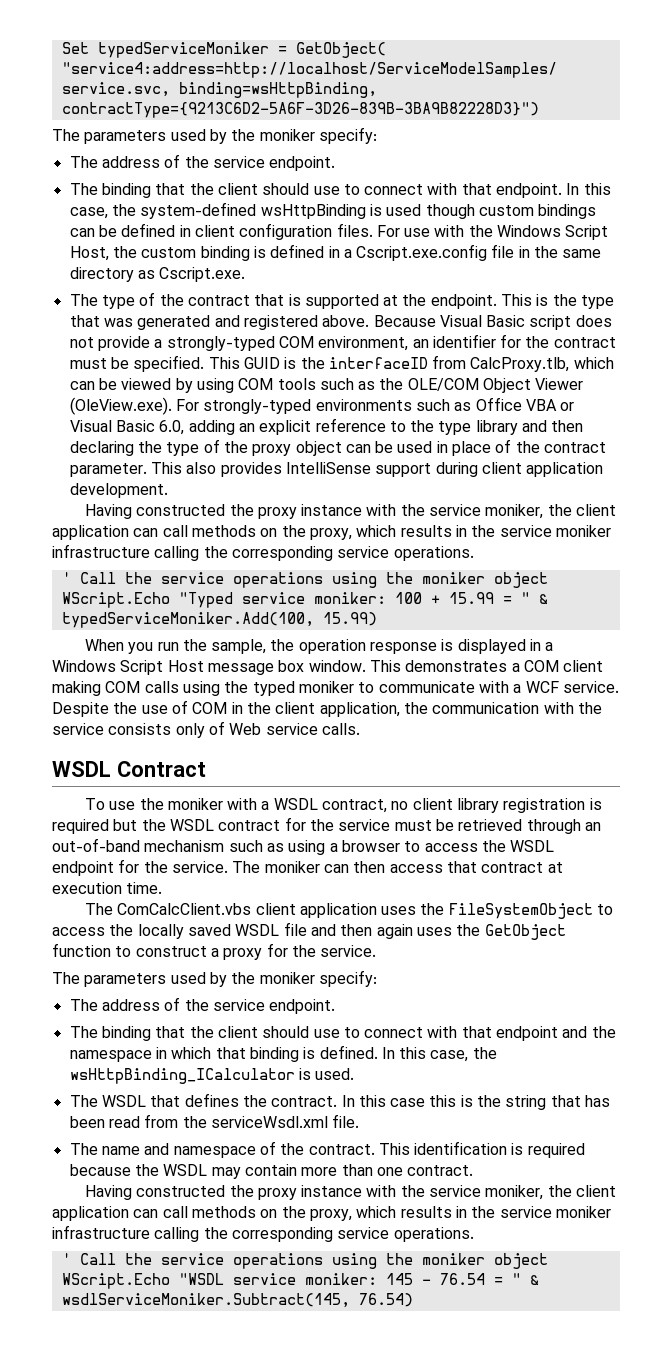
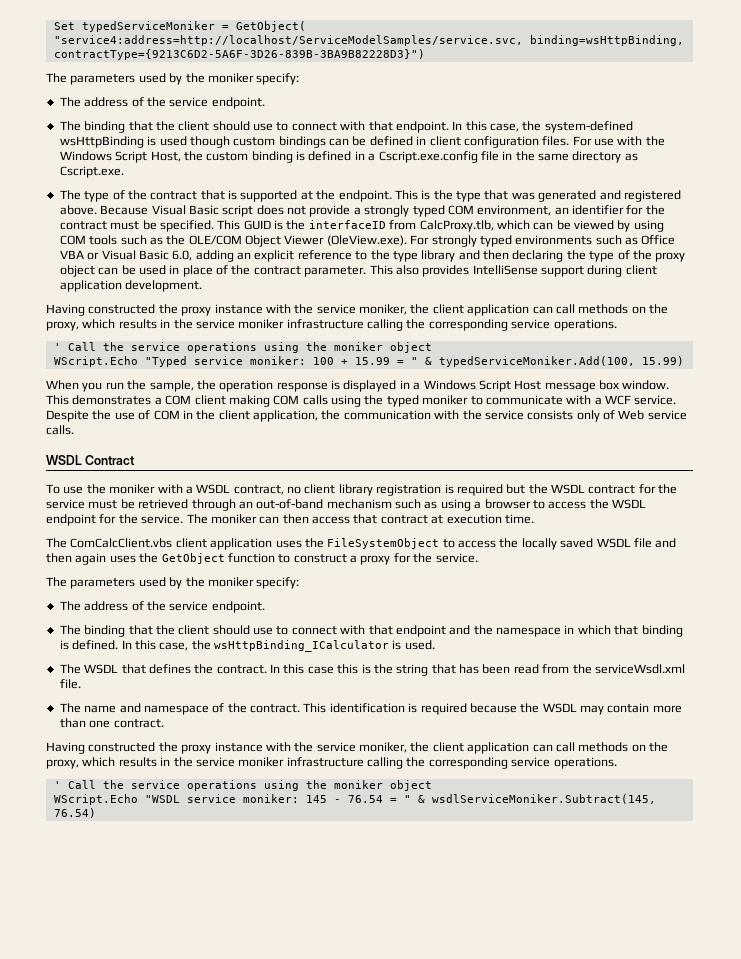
- Because Visual Basic script does not provide a strongly-typed COM environment, an identifier for the contract must be specified.
+ Because Visual Basic script does not provide a strongly typed COM environment, an identifier for the contract must be specified.
- This GUID is the interfaceID from CalcProxy.tlb, which can be viewed by using COM tools such as the OLE/COM Object Viewer (OleView.exe). For strongly-typed environments such as Office VBA or Visual Basic 6.0, adding an explicit reference to the type library and then declaring the type of the proxy object can be used in place of the contract parameter.
+ This GUID is the interfaceID from CalcProxy.tlb, which can be viewed by using COM tools such as the OLE/COM Object Viewer (OleView.exe). For strongly typed environments such as Office VBA or Visual Basic 6.0, adding an explicit reference to the type library and then declaring the type of the proxy object can be used in place of the contract parameter.

